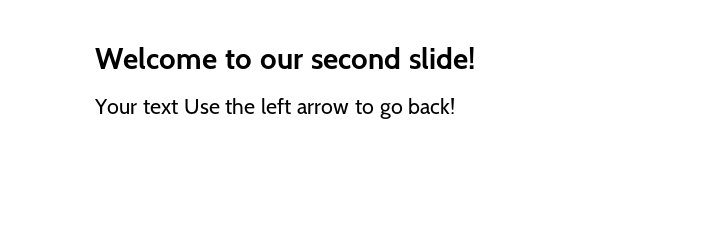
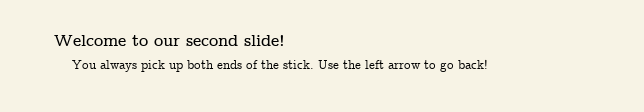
- Your text Use the left arrow to go back!
+ You always pick up both ends of the stick. Use the left arrow to go back!

